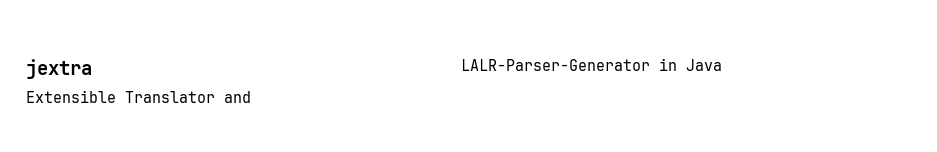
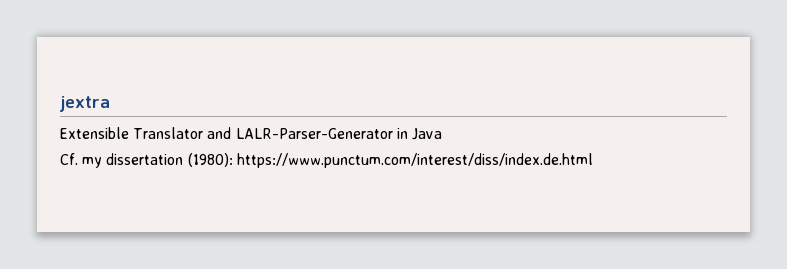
+ Cf. my dissertation (1980): https://www.punctum.com/interest/diss/index.de.html

